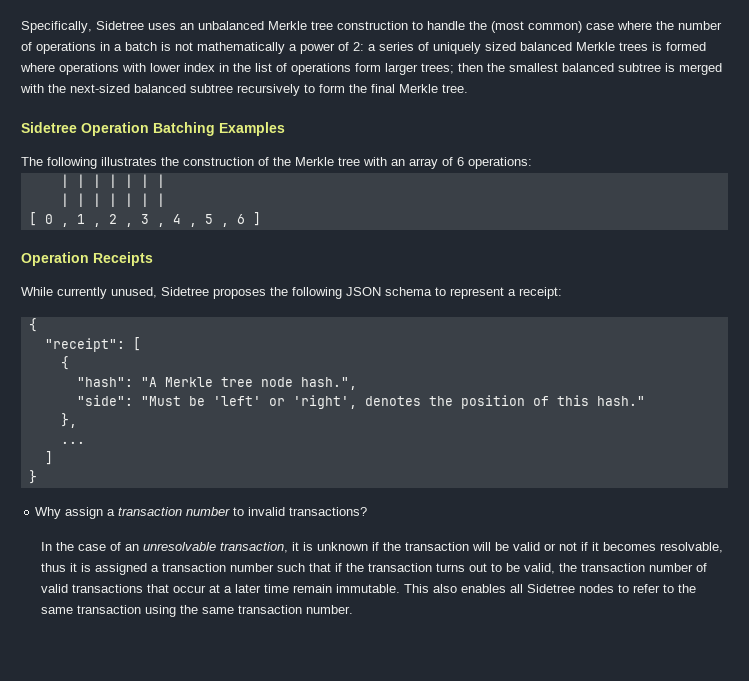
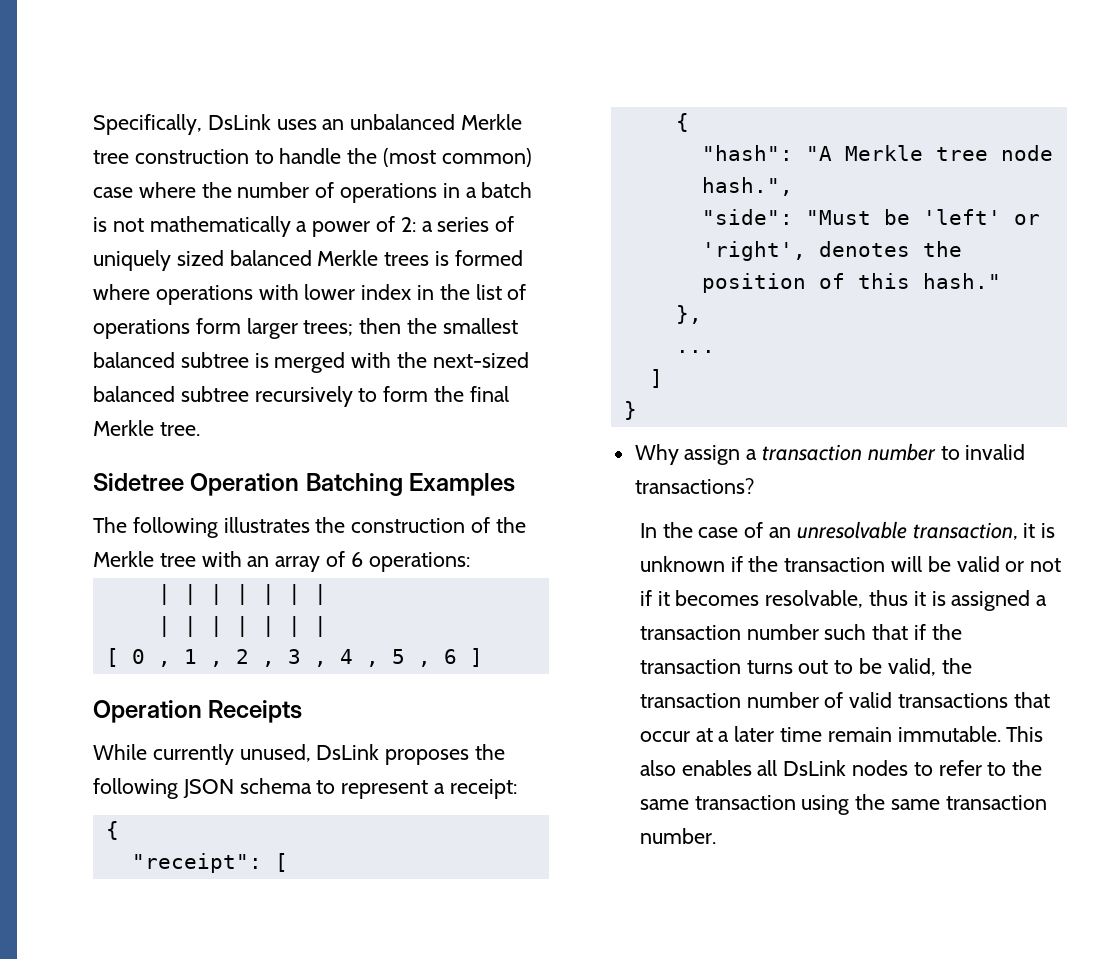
- Specifically, Sidetree uses an unbalanced Merkle tree construction to handle the (most common) case where the number of operations in a batch is not mathematically a power of 2:
+ Specifically, DsLink uses an unbalanced Merkle tree construction to handle the (most common) case where the number of operations in a batch is not mathematically a power of 2:
- While currently unused, Sidetree proposes the following JSON schema to represent a receipt:
+ While currently unused, DsLink proposes the following JSON schema to represent a receipt:
- This also enables all Sidetree nodes to refer to the same transaction using the same transaction number.
+ This also enables all DsLink nodes to refer to the same transaction using the same transaction number.

